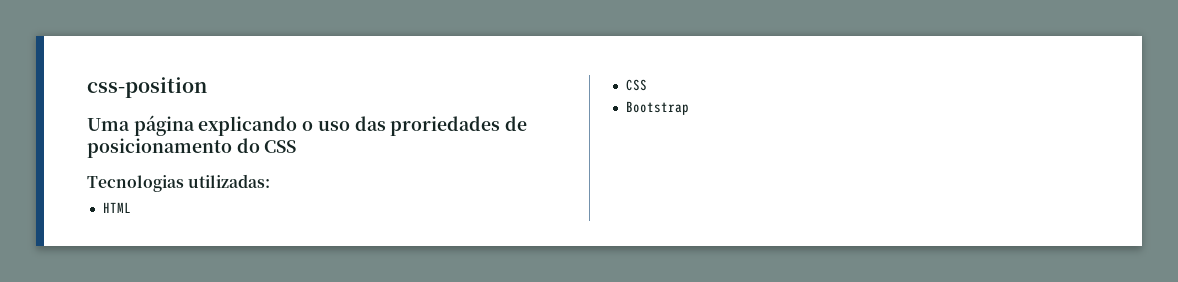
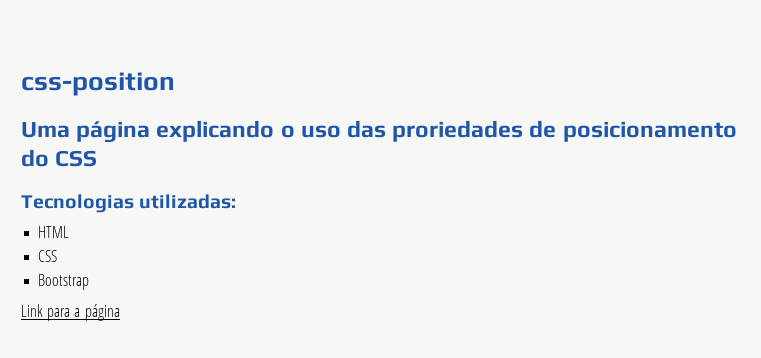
+ Link para a página

